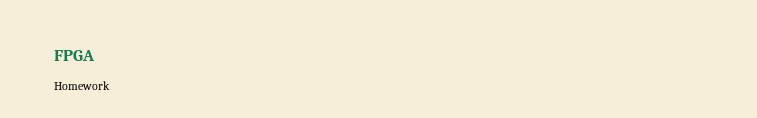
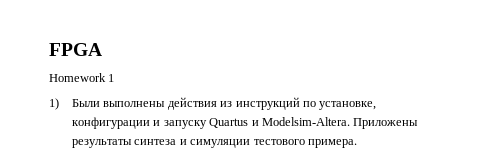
- Homework
+ Homework 1
+ 1) Были выполнены действия из инструкций по установке, конфигурации и запуску Quartus и Modelsim-Altera. Приложены результаты синтеза и симуляции тестового примера.

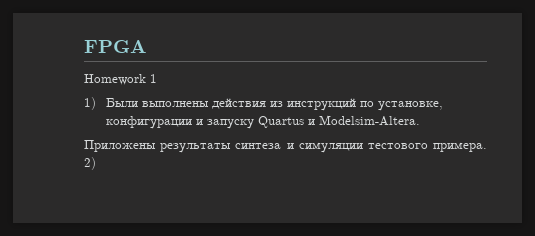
- 1) Были выполнены действия из инструкций по установке, конфигурации и запуску Quartus и Modelsim-Altera. Приложены результаты синтеза и симуляции тестового примера.
+ 1) Были выполнены действия из инструкций по установке, конфигурации и запуску Quartus и Modelsim-Altera.
+ Приложены результаты синтеза и симуляции тестового примера.
+ 2)

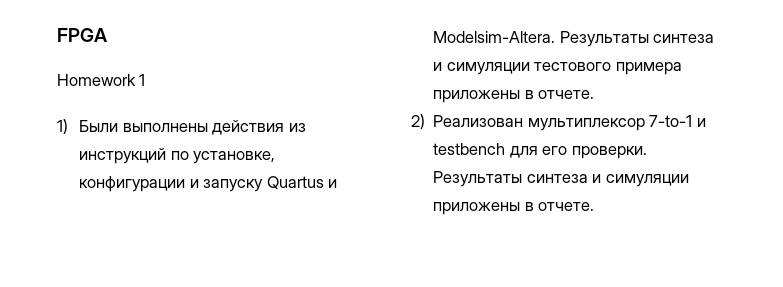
- 1) Были выполнены действия из инструкций по установке, конфигурации и запуску Quartus и Modelsim-Altera.
- Приложены результаты синтеза и симуляции тестового примера. 2)
+ 1) Были выполнены действия из инструкций по установке, конфигурации и запуску Quartus и Modelsim-Altera. Результаты синтеза и симуляции тестового примера приложены в отчете.
+ 2) Реализован мультиплексор 7-to-1 и testbench для его проверки. Результаты синтеза и симуляции приложены в отчете.

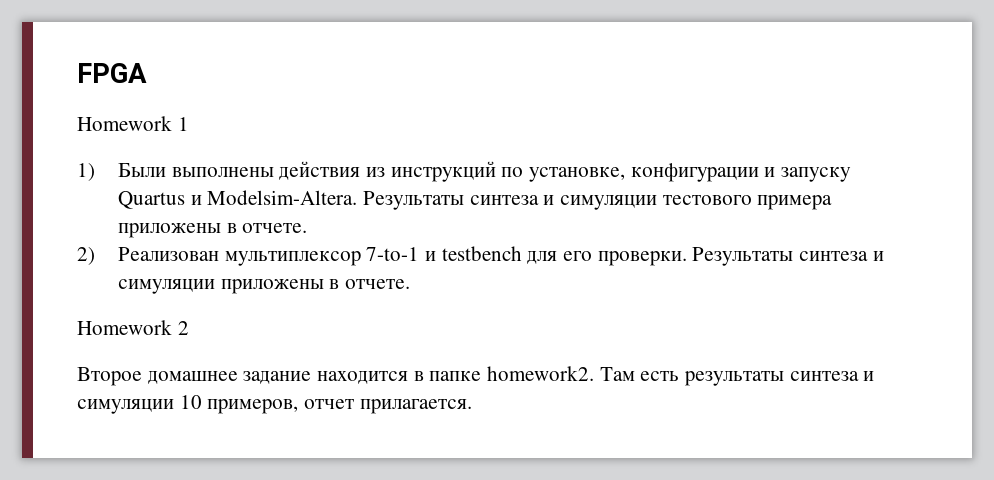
+ Homework 2
+ Второе домашнее задание находится в папке homework2. Там есть результаты синтеза и симуляции 10 примеров, отчет прилагается.

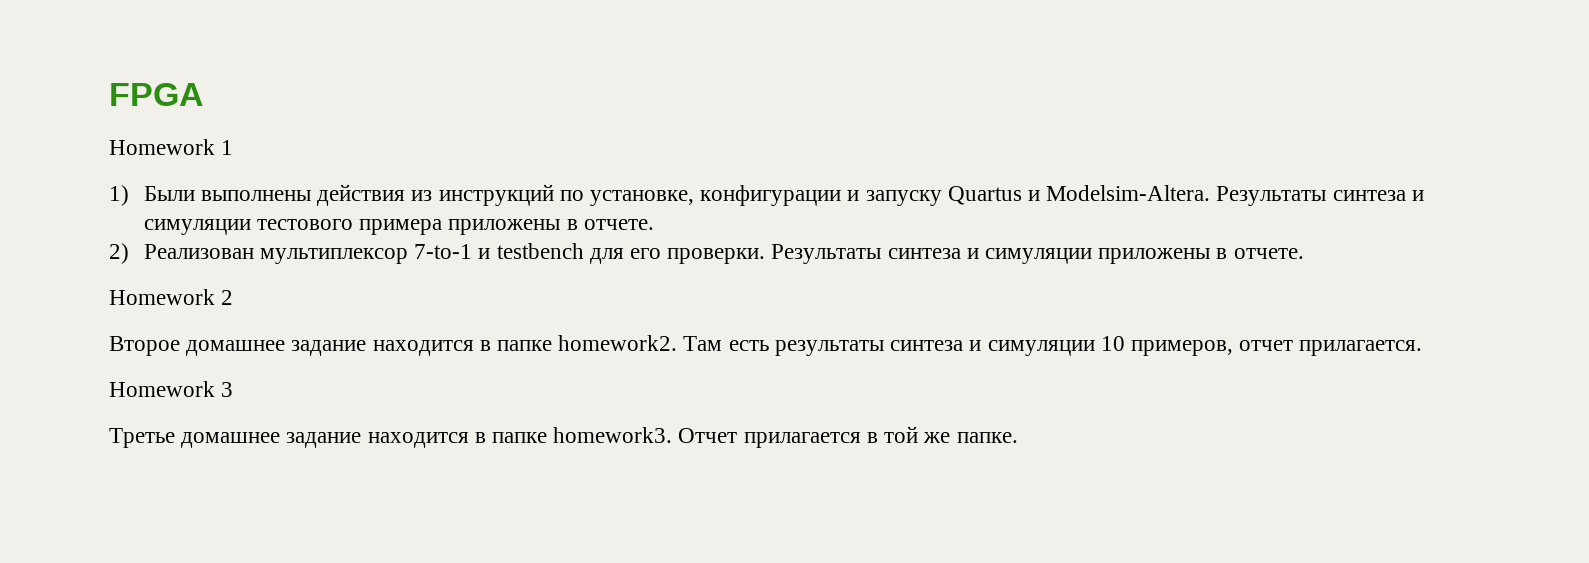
+ Homework 3
+ Третье домашнее задание находится в папке homework3. Отчет прилагается в той же папке.

